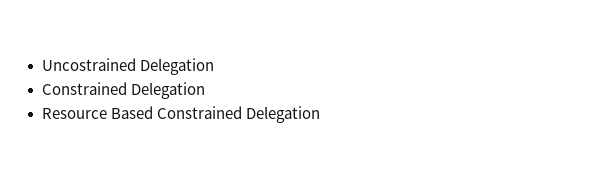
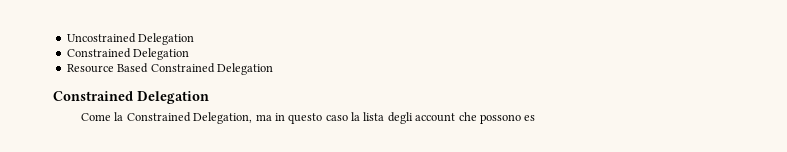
  Resource Based Constrained Delegation
+ Constrained Delegation
+ Come la Constrained Delegation, ma in questo caso la lista degli account che possono es

